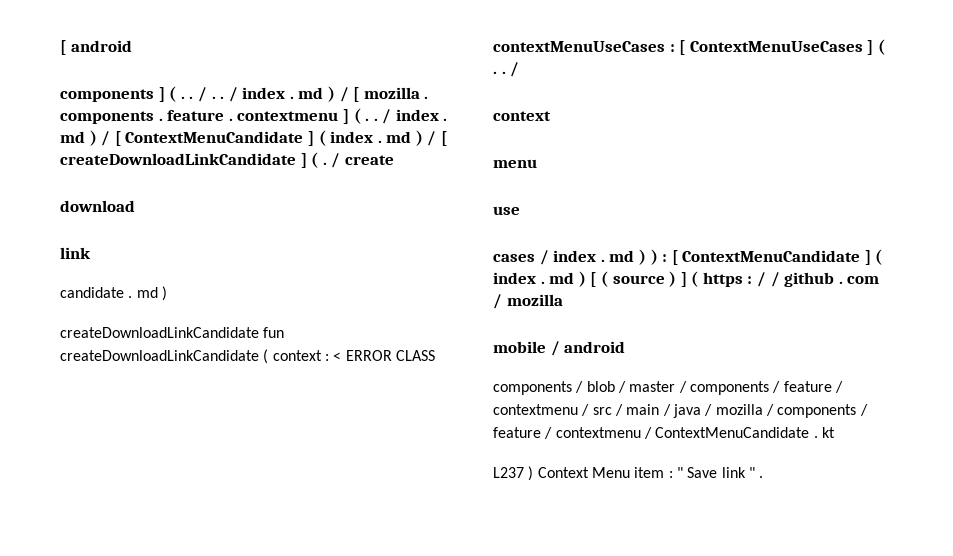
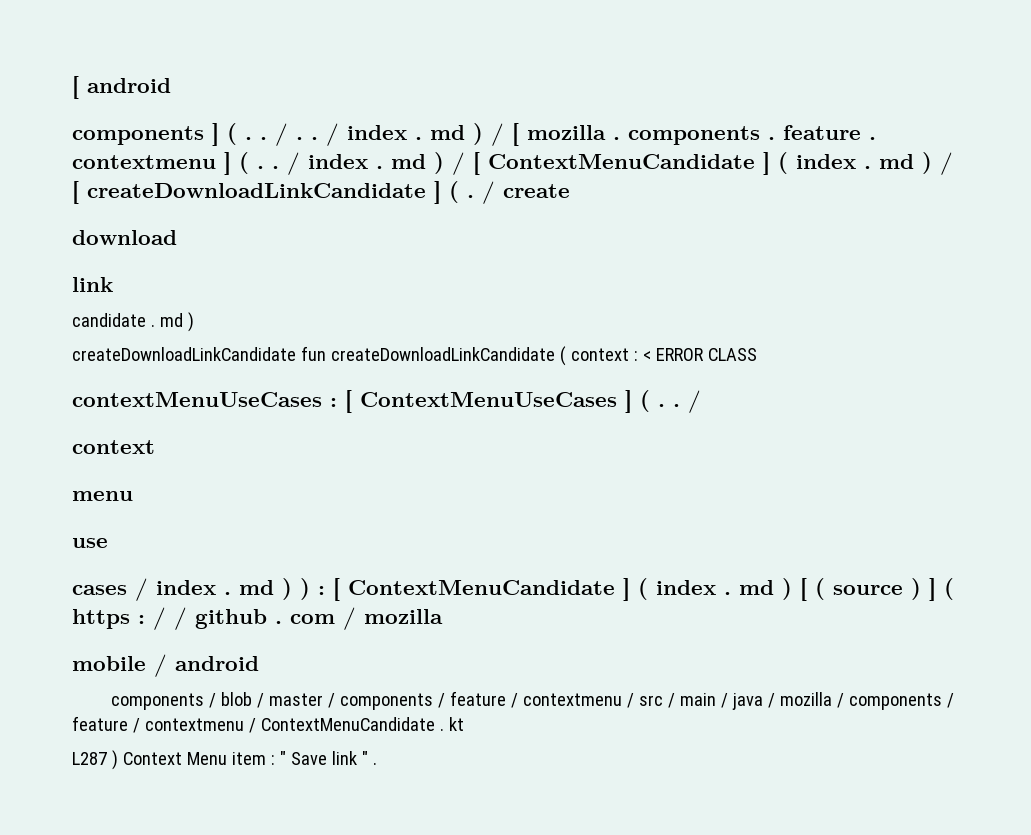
- L237 ) Context Menu item : " Save link " .
+ L287 ) Context Menu item : " Save link " .

